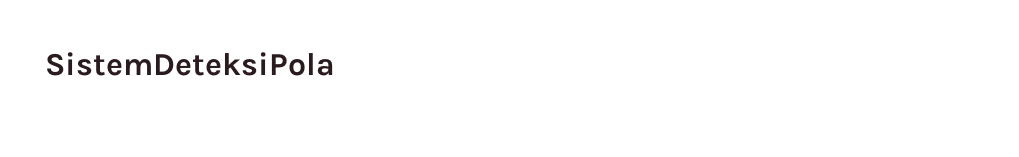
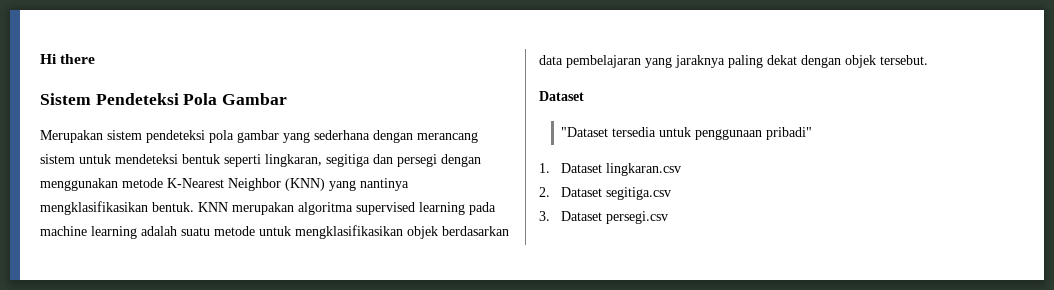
- SistemDeteksiPola
+ Hi there
+ Sistem Pendeteksi Pola Gambar
+ Merupakan sistem pendeteksi pola gambar yang sederhana dengan merancang sistem untuk mendeteksi bentuk seperti lingkaran, segitiga dan persegi dengan menggunakan metode K-Nearest Neighbor (KNN) yang nantinya mengklasifikasikan bentuk. KNN merupakan algoritma supervised learning pada machine learning adalah suatu metode untuk mengklasifikasikan objek berdasarkan data pembelajaran yang jaraknya paling dekat dengan objek tersebut.
+ Dataset
+ "Dataset tersedia untuk penggunaan pribadi"
+ 1. Dataset lingkaran.csv
+ 2. Dataset segitiga.csv
+ 3. Dataset persegi.csv

